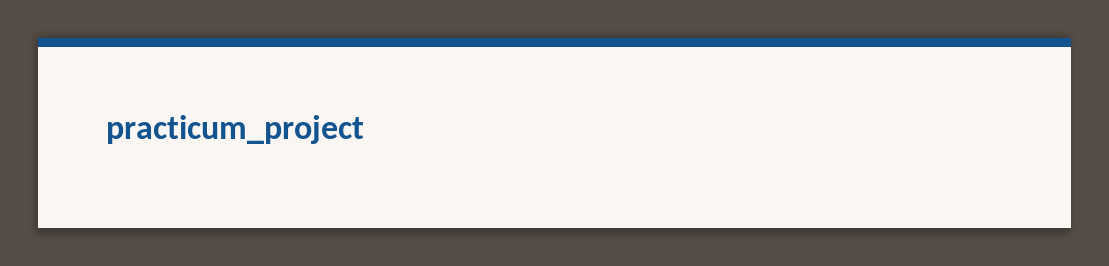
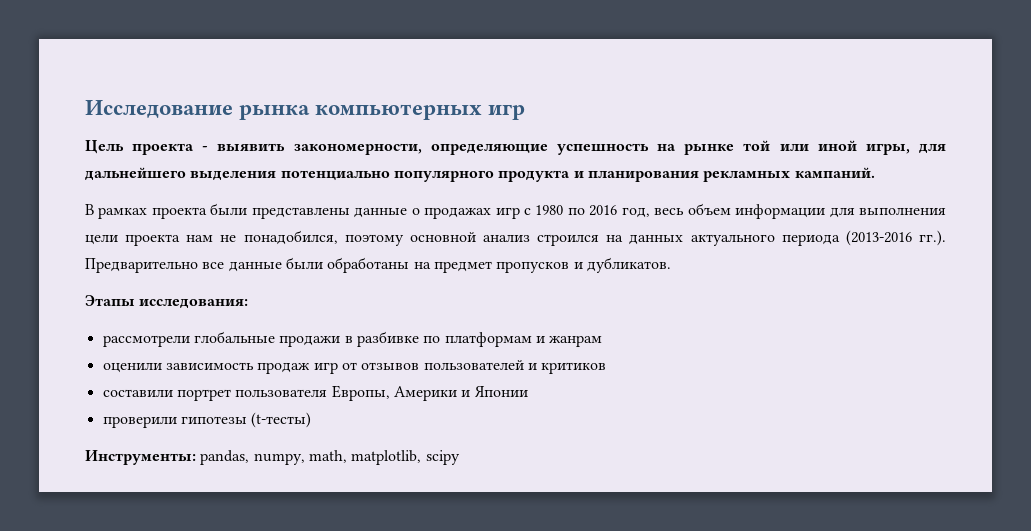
- practicum_project
+ Исследование рынка компьютерных игр
+ Цель проекта - выявить закономерности, определяющие успешность на рынке той или иной игры, для дальнейшего выделения потенциально популярного продукта и планирования рекламных кампаний.
+ В рамках проекта были представлены данные о продажах игр с 1980 по 2016 год, весь объем информации для выполнения цели проекта нам не понадобился, поэтому основной анализ строился на данных актуального периода (2013-2016 гг.). Предварительно все данные были обработаны на предмет пропусков и дубликатов.
+ Этапы исследования:
+ рассмотрели глобальные продажи в разбивке по платформам и жанрам
+ оценили зависимость продаж игр от отзывов пользователей и критиков
+ составили портрет пользователя Европы, Америки и Японии
+ проверили гипотезы (t-тесты)
+ Инструменты: pandas, numpy, math, matplotlib, scipy

